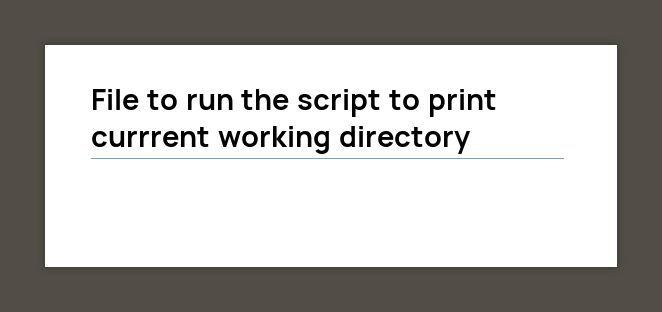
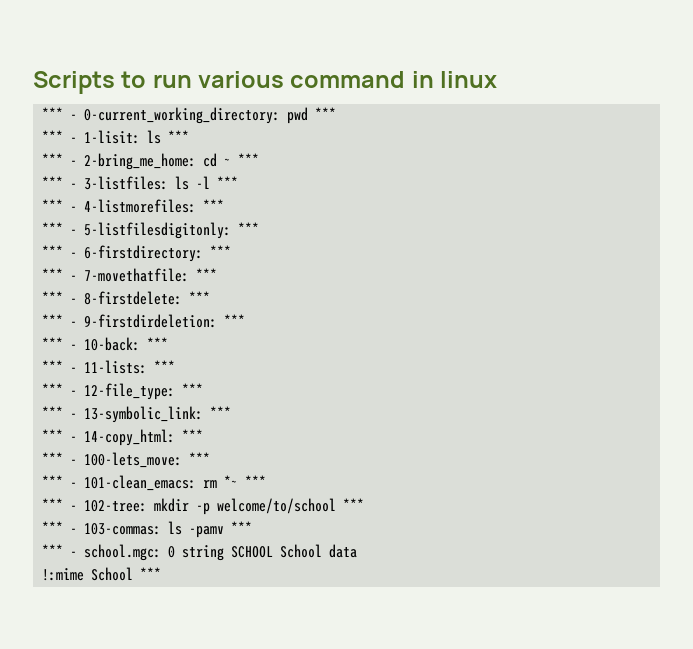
- File to run the script to print currrent working directory
+ Scripts to run various command in linux
+ *** - 0-current_working_directory: pwd ***
+ *** - 1-lisit: ls ***
+ *** - 2-bring_me_home: cd ~ ***
+ *** - 3-listfiles: ls -l ***
+ *** - 4-listmorefiles: ***
+ *** - 5-listfilesdigitonly: ***
+ *** - 6-firstdirectory: ***
+ *** - 7-movethatfile: ***
+ *** - 8-firstdelete: ***
+ *** - 9-firstdirdeletion: ***
+ *** - 10-back: ***
+ *** - 11-lists: ***
+ *** - 12-file_type: ***
+ *** - 13-symbolic_link: ***
+ *** - 14-copy_html: ***
+ *** - 100-lets_move: ***
+ *** - 101-clean_emacs: rm *~ ***
+ *** - 102-tree: mkdir -p welcome/to/school ***
+ *** - 103-commas: ls -pamv ***
+ *** - school.mgc: 0 string SCHOOL School data
+ !:mime School ***

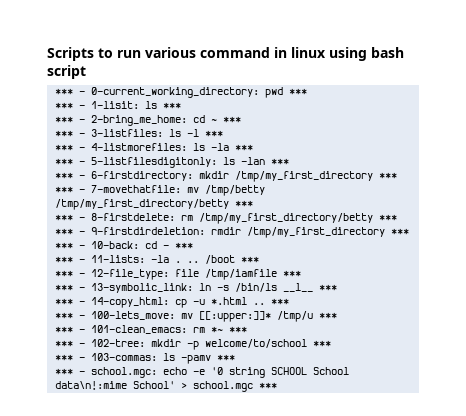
- Scripts to run various command in linux
+ Scripts to run various command in linux using bash script
- *** - 4-listmorefiles: ***
+ *** - 4-listmorefiles: ls -la ***
- *** - 5-listfilesdigitonly: ***
+ *** - 5-listfilesdigitonly: ls -lan ***
- *** - 6-firstdirectory: ***
+ *** - 6-firstdirectory: mkdir /tmp/my_first_directory ***
- *** - 7-movethatfile: ***
+ *** - 7-movethatfile: mv /tmp/betty /tmp/my_first_directory/betty ***
- *** - 8-firstdelete: ***
+ *** - 8-firstdelete: rm /tmp/my_first_directory/betty ***
- *** - 9-firstdirdeletion: ***
+ *** - 9-firstdirdeletion: rmdir /tmp/my_first_directory ***
- *** - 10-back: ***
+ *** - 10-back: cd - ***
- *** - 11-lists: ***
+ *** - 11-lists: -la . .. /boot ***
- *** - 12-file_type: ***
+ *** - 12-file_type: file /tmp/iamfile ***
- *** - 13-symbolic_link: ***
+ *** - 13-symbolic_link: ln -s /bin/ls __l__ ***
- *** - 14-copy_html: ***
+ *** - 14-copy_html: cp -u *.html .. ***
- *** - 100-lets_move: ***
+ *** - 100-lets_move: mv [[:upper:]]* /tmp/u ***
- *** - school.mgc: 0 string SCHOOL School data
- !:mime School ***
+ *** - school.mgc: echo -e '0 string SCHOOL School data\n!:mime School' > school.mgc ***

